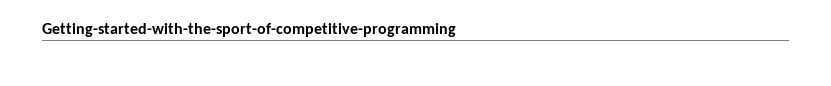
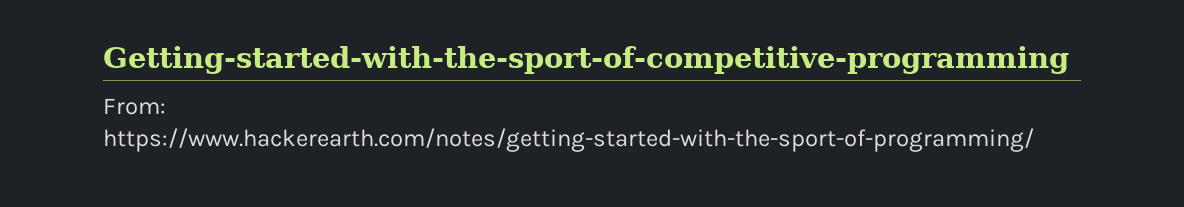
+ From: https://www.hackerearth.com/notes/getting-started-with-the-sport-of-programming/

